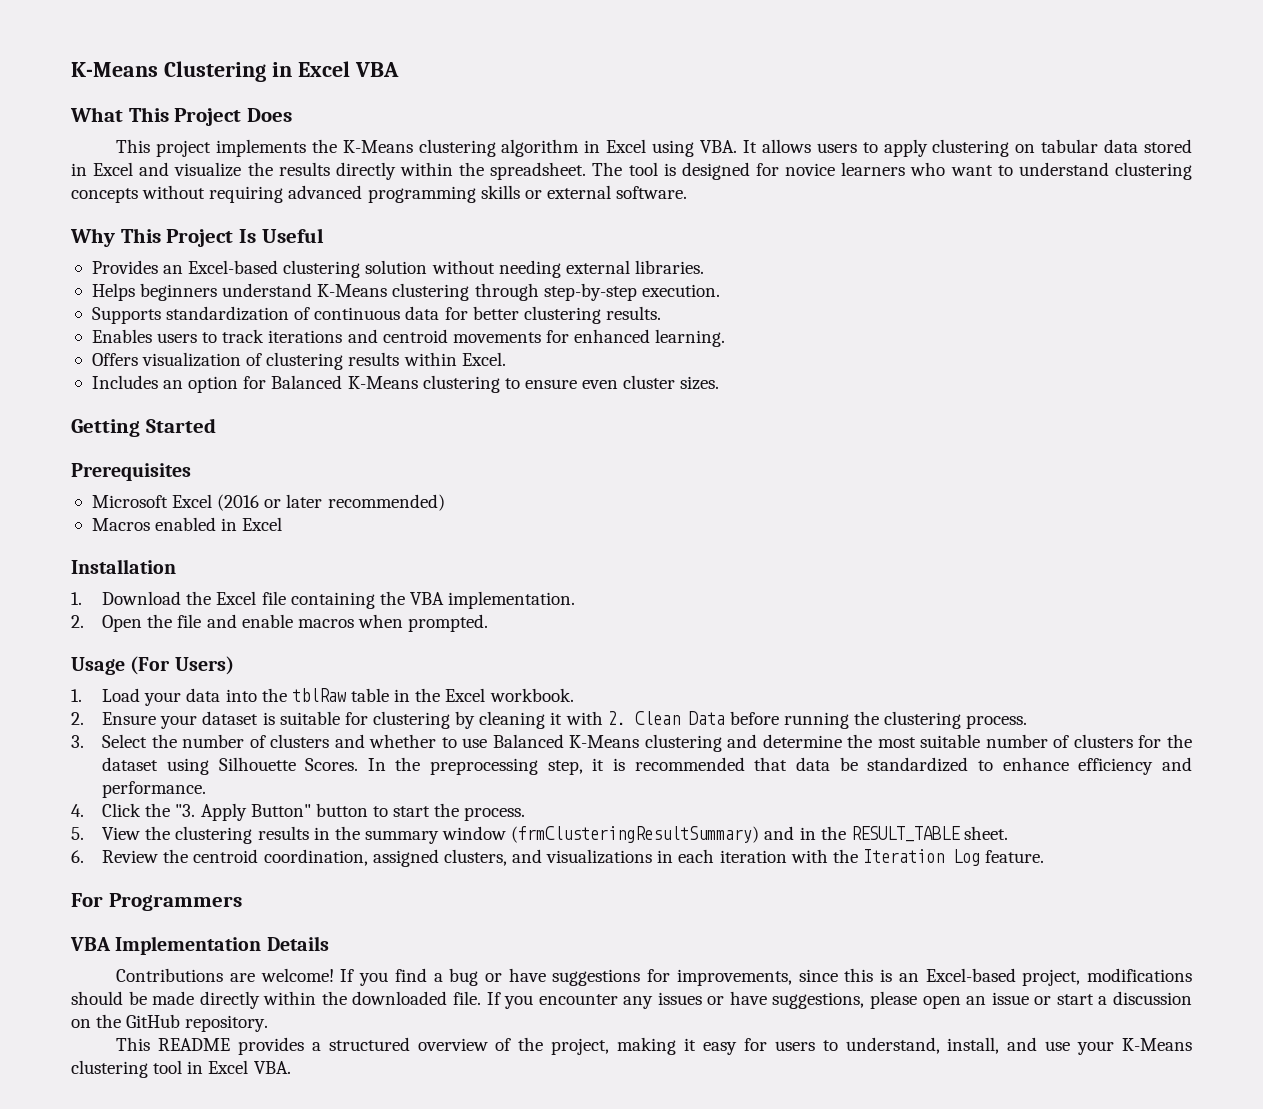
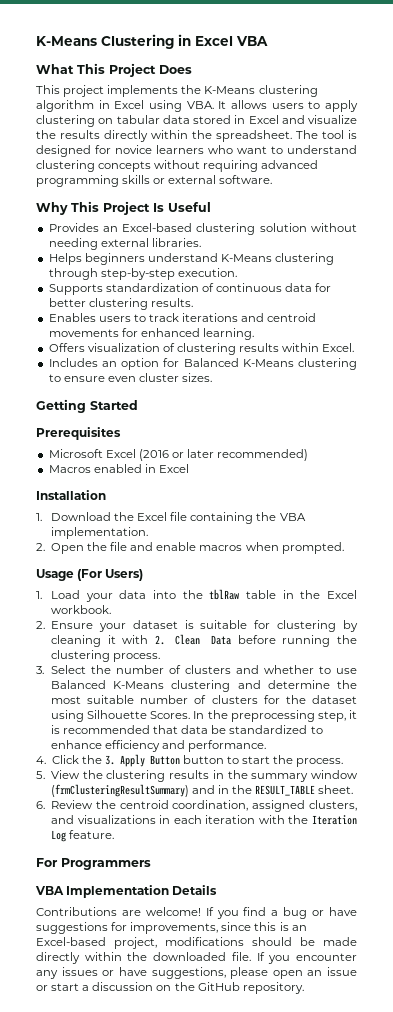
- 4. Click the "3. Apply Button" button to start the process.
+ 4. Click the 3. Apply Button button to start the process.
- This README provides a structured overview of the project, making it easy for users to understand, install, and use your K-Means clustering tool in Excel VBA.

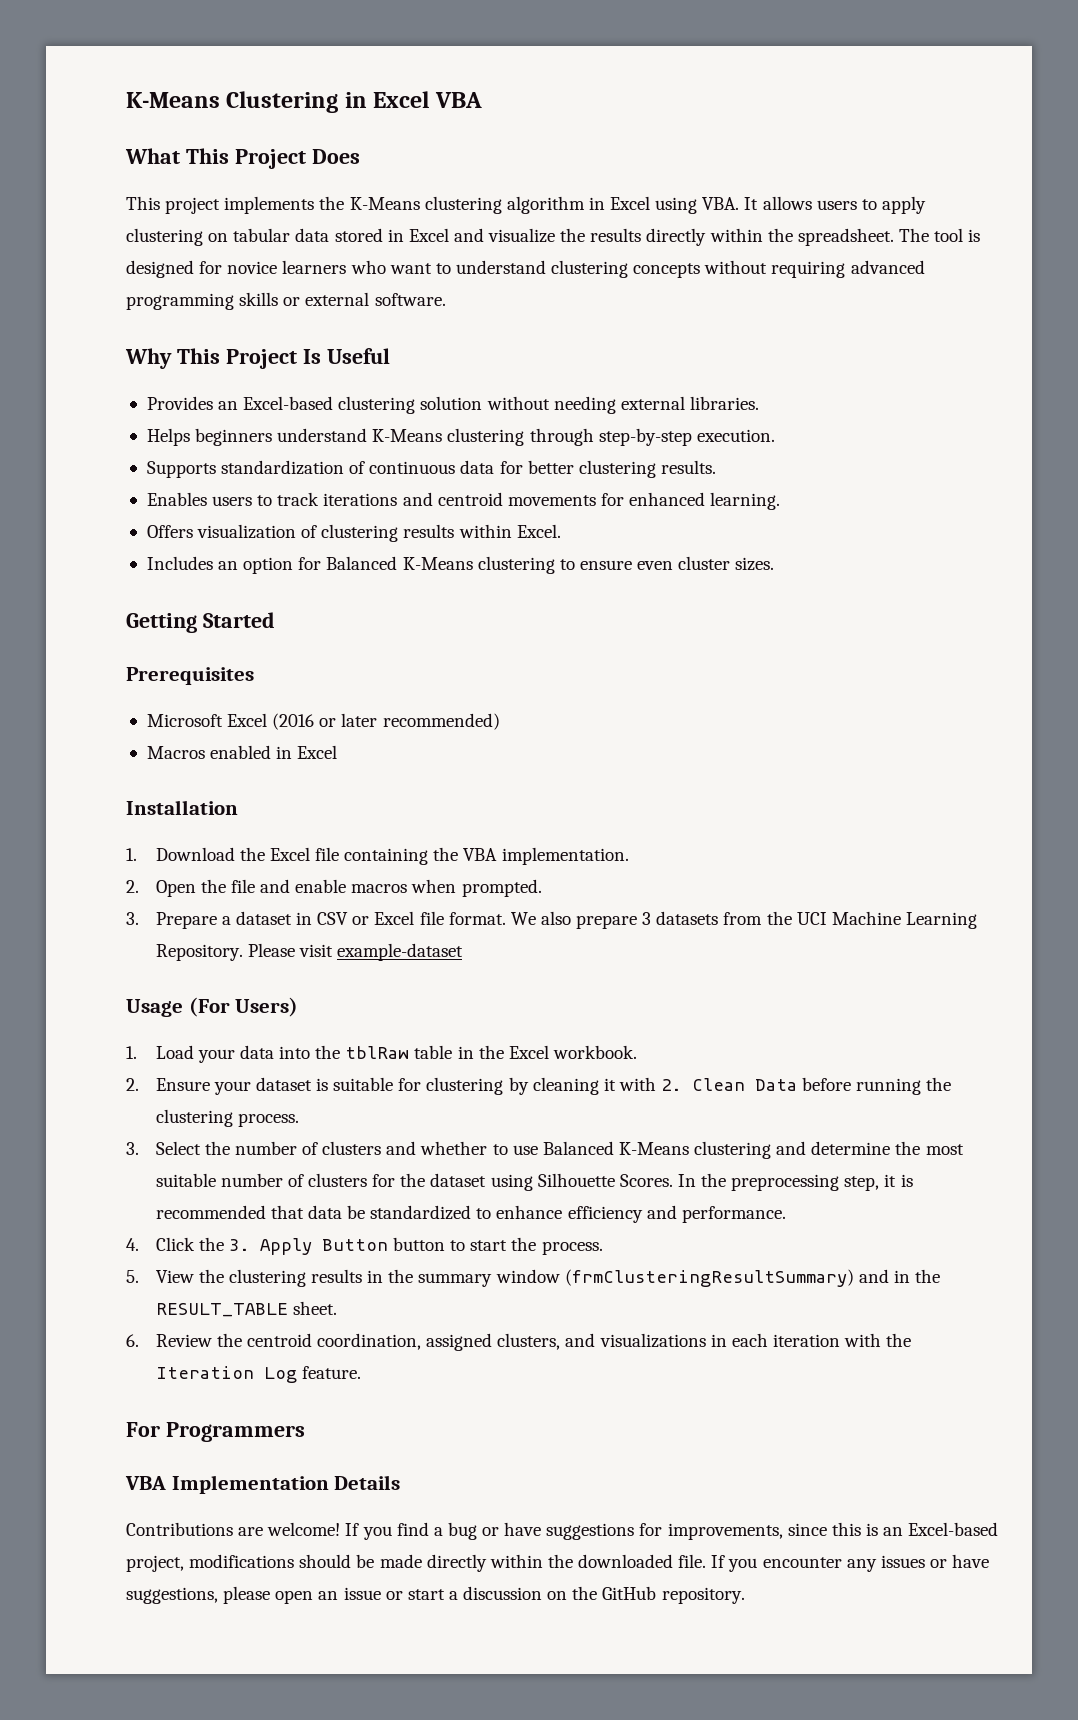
+ 3. Prepare a dataset in CSV or Excel file format. We also prepare 3 datasets from the UCI Machine Learning Repository. Please visit example-dataset

